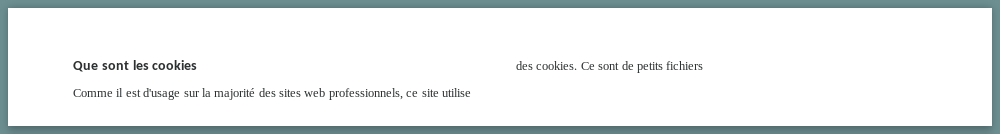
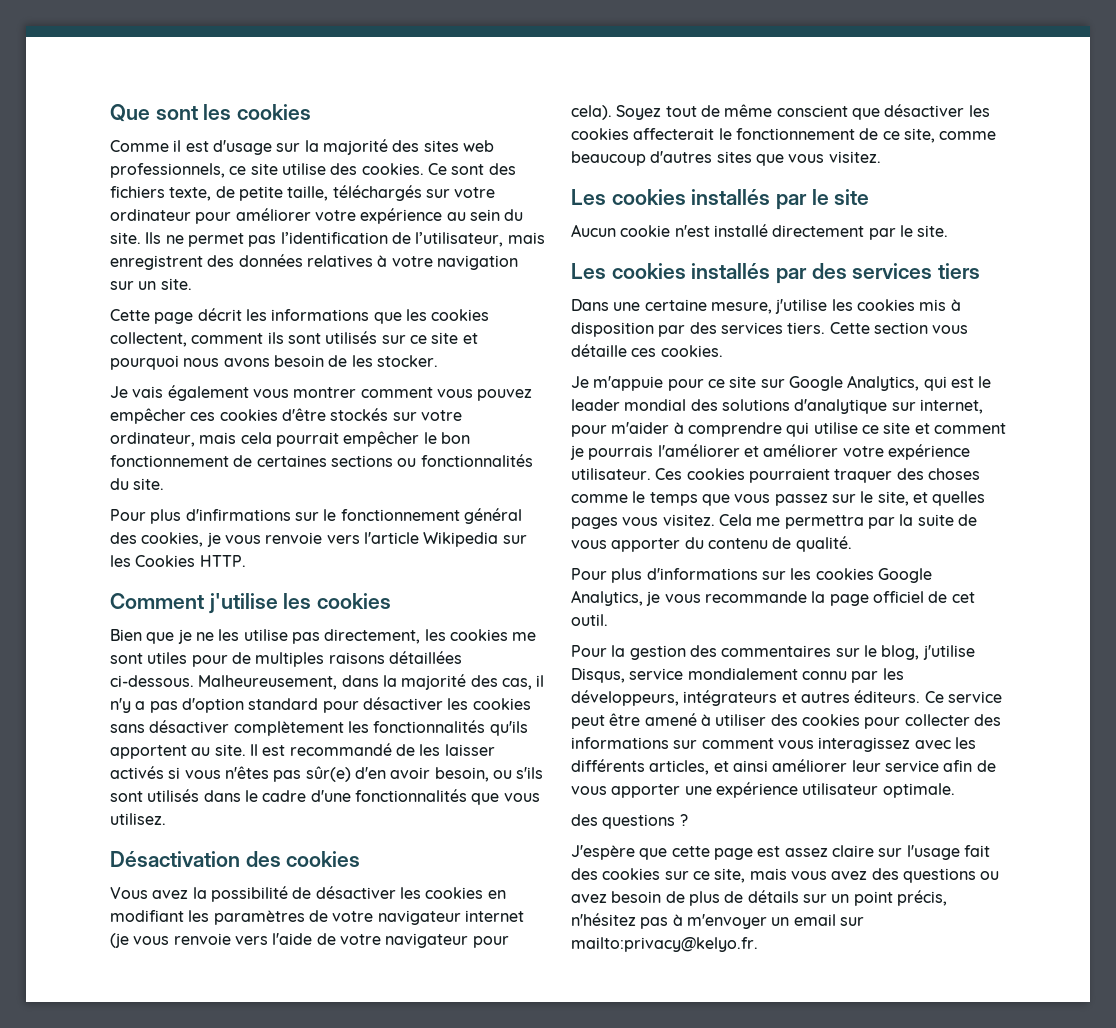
- Ce sont de petits fichiers
+ Ce sont des fichiers texte, de petite taille, téléchargés sur votre ordinateur pour améliorer votre expérience au sein du site. Ils ne permet pas l’identification de l’utilisateur, mais enregistrent des données relatives à votre navigation sur un site.
+ Cette page décrit les informations que les cookies collectent, comment ils sont utilisés sur ce site et pourquoi nous avons besoin de les stocker.
+ Je vais également vous montrer comment vous pouvez empêcher ces cookies d'être stockés sur votre ordinateur, mais cela pourrait empêcher le bon fonctionnement de certaines sections ou fonctionnalités du site.
+ Pour plus d'infirmations sur le fonctionnement général des cookies, je vous renvoie vers l'article Wikipedia sur les Cookies HTTP.
+ Comment j'utilise les cookies
+ Bien que je ne les utilise pas directement, les cookies me sont utiles pour de multiples raisons détaillées ci-dessous. Malheureusement, dans la majorité des cas, il n'y a pas d'option standard pour désactiver les cookies sans désactiver complètement les fonctionnalités qu'ils apportent au site. Il est recommandé de les laisser activés si vous n'êtes pas sûr(e) d'en avoir besoin, ou s'ils sont utilisés dans le cadre d'une fonctionnalités que vous utilisez.
+ Désactivation des cookies
+ Vous avez la possibilité de désactiver les cookies en modifiant les paramètres de votre navigateur internet (je vous renvoie vers l'aide de votre navigateur pour cela). Soyez tout de même conscient que désactiver les cookies affecterait le fonctionnement de ce site, comme beaucoup d'autres sites que vous visitez.
+ Les cookies installés par le site
+ Aucun cookie n'est installé directement par le site.
+ Les cookies installés par des services tiers
+ Dans une certaine mesure, j'utilise les cookies mis à disposition par des services tiers. Cette section vous détaille ces cookies.
+ Je m'appuie pour ce site sur Google Analytics, qui est le leader mondial des solutions d'analytique sur internet, pour m'aider à comprendre qui utilise ce site et comment je pourrais l'améliorer et améliorer votre expérience utilisateur. Ces cookies pourraient traquer des choses comme le temps que vous passez sur le site, et quelles pages vous visitez. Cela me permettra par la suite de vous apporter du contenu de qualité.
+ Pour plus d'informations sur les cookies Google Analytics, je vous recommande la page officiel de cet outil.
+ Pour la gestion des commentaires sur le blog, j'utilise Disqus, service mondialement connu par les développeurs, intégrateurs et autres éditeurs. Ce service peut être amené à utiliser des cookies pour collecter des informations sur comment vous interagissez avec les différents articles, et ainsi améliorer leur service afin de vous apporter une expérience utilisateur optimale.
+ des questions ?
+ J'espère que cette page est assez claire sur l'usage fait des cookies sur ce site, mais vous avez des questions ou avez besoin de plus de détails sur un point précis, n'hésitez pas à m'envoyer un email sur mailto:privacy@kelyo.fr.

